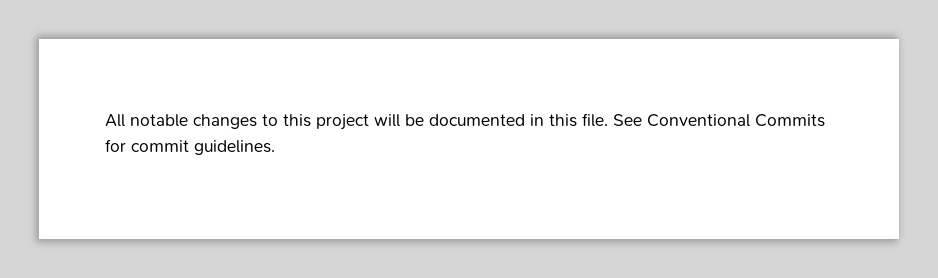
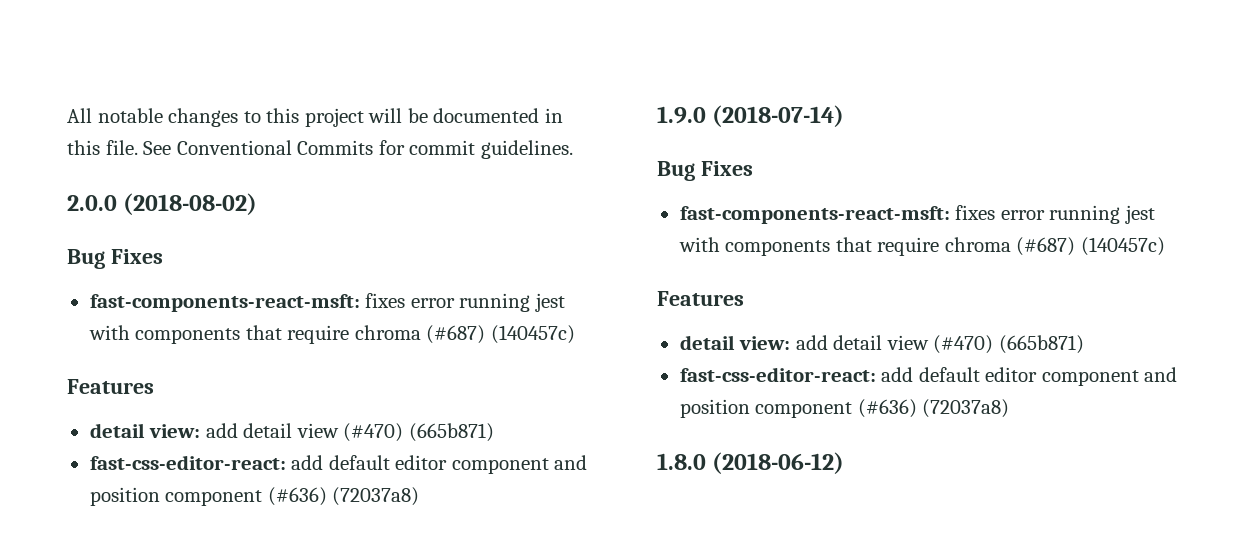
+ 2.0.0 (2018-08-02)
+ Bug Fixes
+ fast-components-react-msft: fixes error running jest with components that require chroma (#687) (140457c)
+ Features
+ detail view: add detail view (#470) (665b871)
+ fast-css-editor-react: add default editor component and position component (#636) (72037a8)
+ 1.9.0 (2018-07-14)
+ Bug Fixes
+ fast-components-react-msft: fixes error running jest with components that require chroma (#687) (140457c)
+ Features
+ detail view: add detail view (#470) (665b871)
+ fast-css-editor-react: add default editor component and position component (#636) (72037a8)
+ 1.8.0 (2018-06-12)

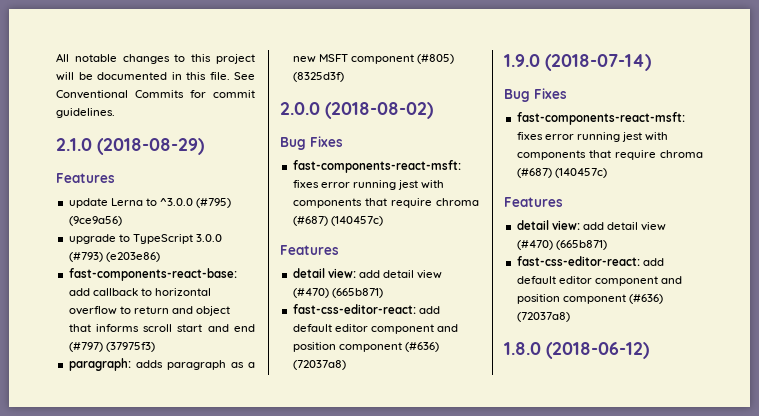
+ 2.1.0 (2018-08-29)
+ Features
+ update Lerna to ^3.0.0 (#795) (9ce9a56)
+ upgrade to TypeScript 3.0.0 (#793) (e203e86)
+ fast-components-react-base: add callback to horizontal overflow to return and object that informs scroll start and end (#797) (37975f3)
+ paragraph: adds paragraph as a new MSFT component (#805) (8325d3f)

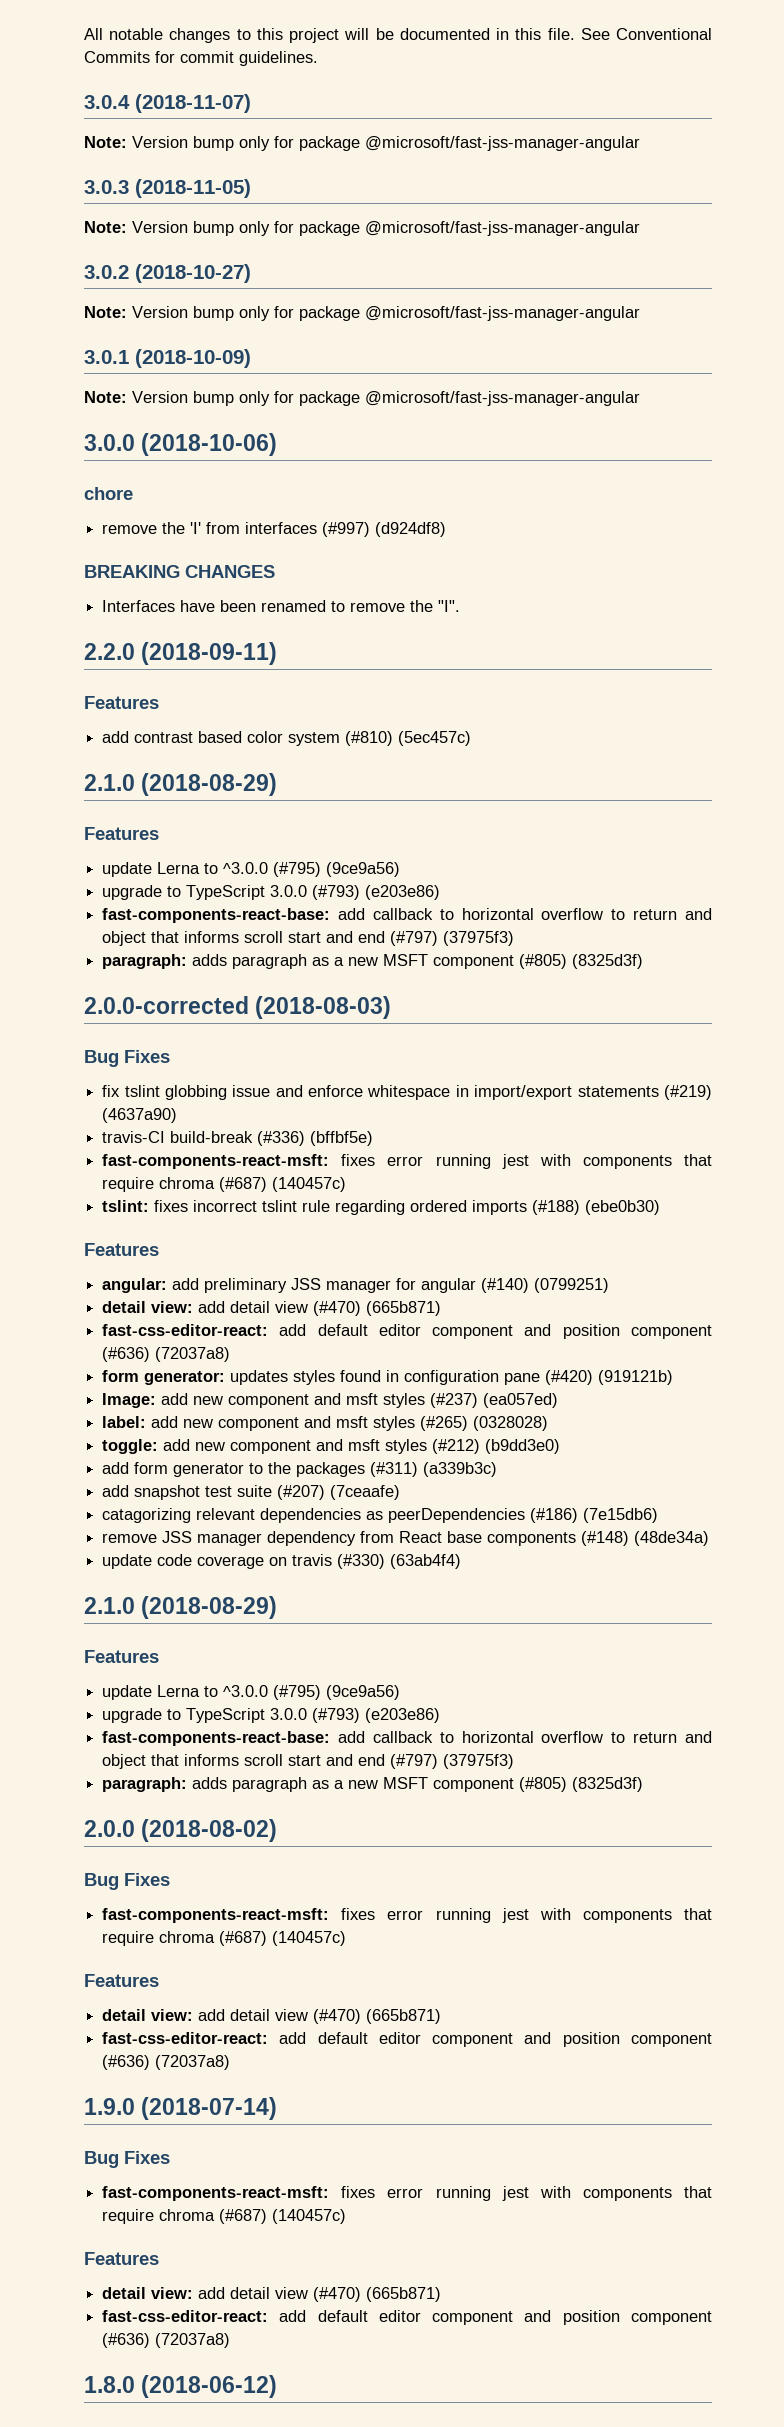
+ 3.0.4 (2018-11-07)
+ Note: Version bump only for package @microsoft/fast-jss-manager-angular
+ 3.0.3 (2018-11-05)
+ Note: Version bump only for package @microsoft/fast-jss-manager-angular
+ 3.0.2 (2018-10-27)
+ Note: Version bump only for package @microsoft/fast-jss-manager-angular
+ 3.0.1 (2018-10-09)
+ Note: Version bump only for package @microsoft/fast-jss-manager-angular
+ 3.0.0 (2018-10-06)
+ chore
+ remove the 'I' from interfaces (#997) (d924df8)
+ BREAKING CHANGES
+ Interfaces have been renamed to remove the "I".
+ 2.2.0 (2018-09-11)
+ Features
+ add contrast based color system (#810) (5ec457c)
+ 2.1.0 (2018-08-29)
+ Features
+ update Lerna to ^3.0.0 (#795) (9ce9a56)
+ upgrade to TypeScript 3.0.0 (#793) (e203e86)
+ fast-components-react-base: add callback to horizontal overflow to return and object that informs scroll start and end (#797) (37975f3)
+ paragraph: adds paragraph as a new MSFT component (#805) (8325d3f)
+ 2.0.0-corrected (2018-08-03)
+ Bug Fixes
+ fix tslint globbing issue and enforce whitespace in import/export statements (#219) (4637a90)
+ travis-CI build-break (#336) (bffbf5e)
+ fast-components-react-msft: fixes error running jest with components that require chroma (#687) (140457c)
+ tslint: fixes incorrect tslint rule regarding ordered imports (#188) (ebe0b30)
+ Features
+ angular: add preliminary JSS manager for angular (#140) (0799251)
+ detail view: add detail view (#470) (665b871)
+ fast-css-editor-react: add default editor component and position component (#636) (72037a8)
+ form generator: updates styles found in configuration pane (#420) (919121b)
+ Image: add new component and msft styles (#237) (ea057ed)
+ label: add new component and msft styles (#265) (0328028)
+ toggle: add new component and msft styles (#212) (b9dd3e0)
+ add form generator to the packages (#311) (a339b3c)
+ add snapshot test suite (#207) (7ceaafe)
+ catagorizing relevant dependencies as peerDependencies (#186) (7e15db6)
+ remove JSS manager dependency from React base components (#148) (48de34a)
+ update code coverage on travis (#330) (63ab4f4)

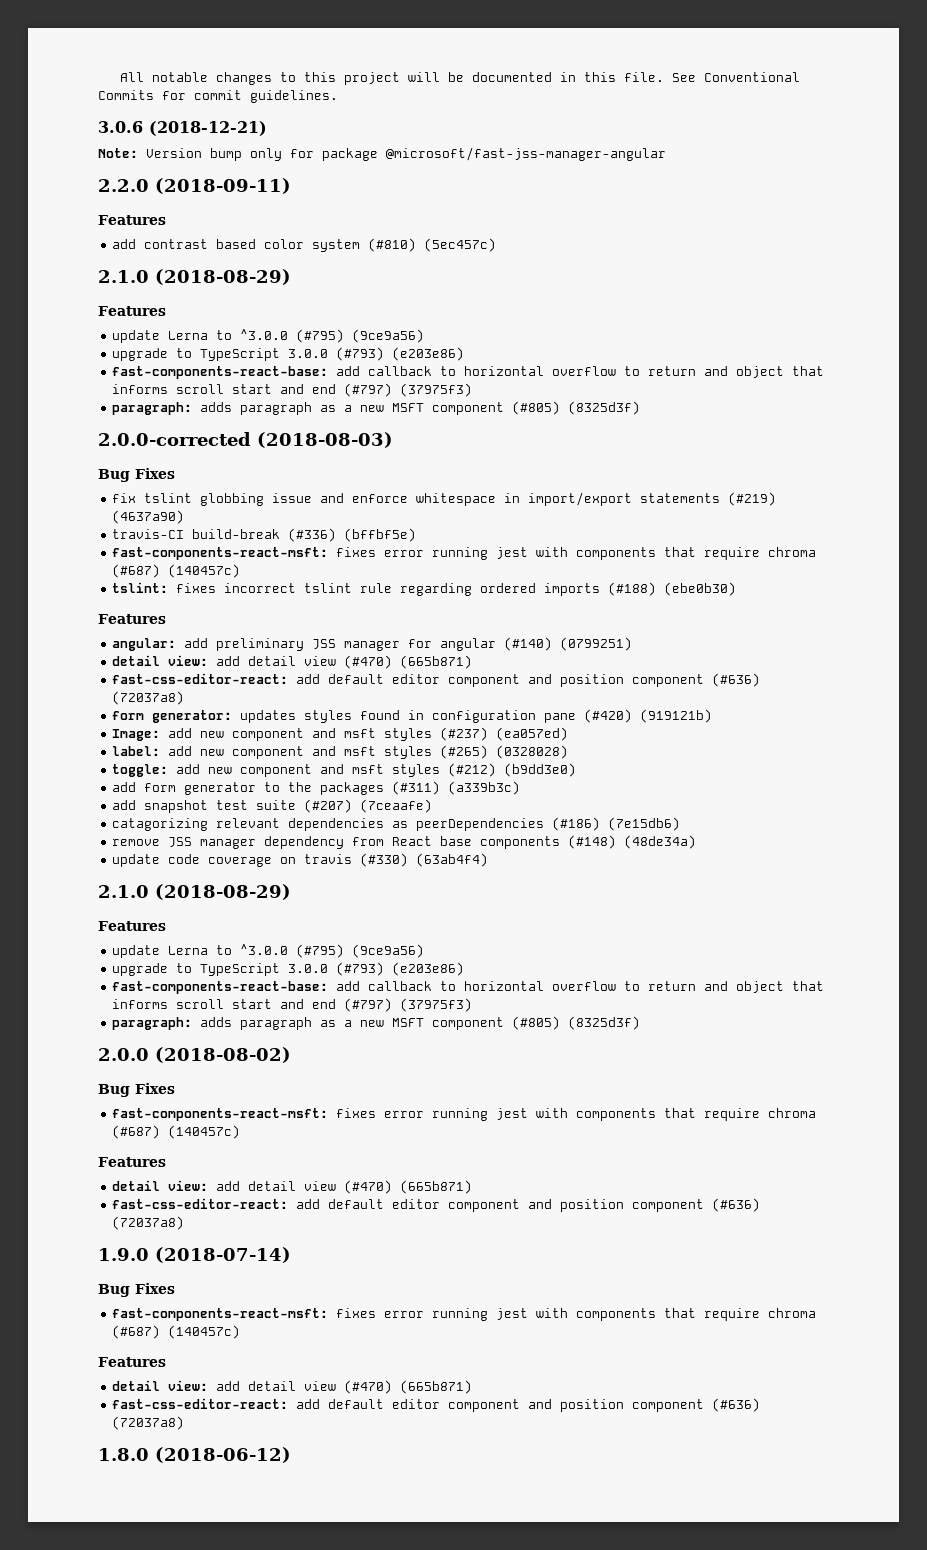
- 3.0.4 (2018-11-07)
+ 3.0.6 (2018-12-21)
  Note: Version bump only for package @microsoft/fast-jss-manager-angular
- 3.0.3 (2018-11-05)
- Note: Version bump only for package @microsoft/fast-jss-manager-angular
- 3.0.2 (2018-10-27)
- Note: Version bump only for package @microsoft/fast-jss-manager-angular
- 3.0.1 (2018-10-09)
- Note: Version bump only for package @microsoft/fast-jss-manager-angular
- 3.0.0 (2018-10-06)
- chore
- remove the 'I' from interfaces (#997) (d924df8)
- BREAKING CHANGES
- Interfaces have been renamed to remove the "I".

